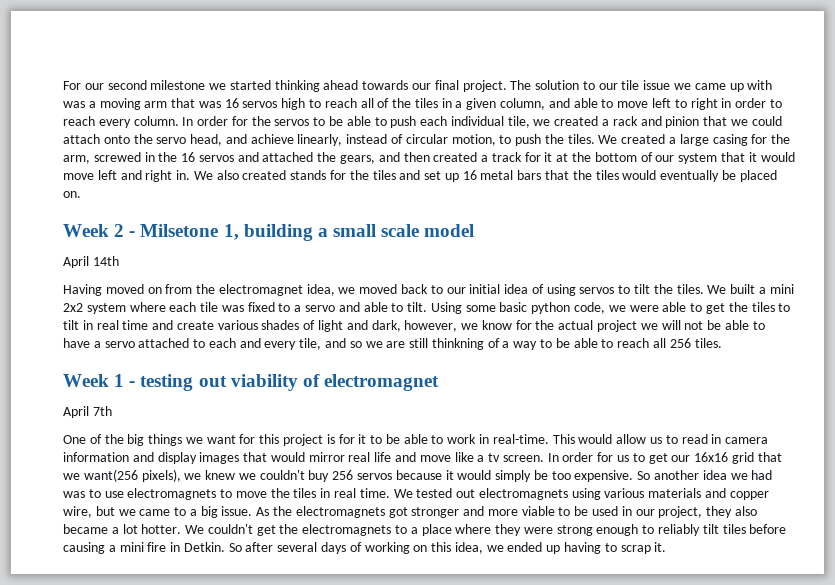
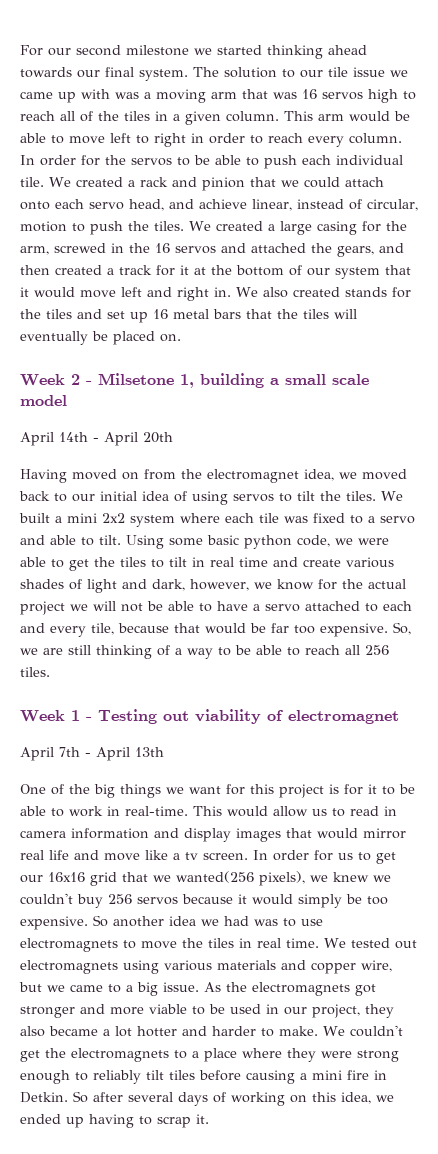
- For our second milestone we started thinking ahead towards our final project.
+ For our second milestone we started thinking ahead towards our final system.
- The solution to our tile issue we came up with was a moving arm that was 16 servos high to reach all of the tiles in a given column, and able to move left to right in order to reach every column.
+ The solution to our tile issue we came up with was a moving arm that was 16 servos high to reach all of the tiles in a given column. This arm would be able to move left to right in order to reach every column.
- In order for the servos to be able to push each individual tile, we created a rack and pinion that we could attach onto the servo head, and achieve linearly, instead of circular motion, to push the tiles.
+ In order for the servos to be able to push each individual tile. We created a rack and pinion that we could attach onto each servo head, and achieve linear, instead of circular, motion to push the tiles.
- We also created stands for the tiles and set up 16 metal bars that the tiles would eventually be placed on.
+ We also created stands for the tiles and set up 16 metal bars that the tiles will eventually be placed on.
- April 14th
+ April 14th - April 20th
- Using some basic python code, we were able to get the tiles to tilt in real time and create various shades of light and dark, however, we know for the actual project we will not be able to have a servo attached to each and every tile, and so we are still thinkning of a way to be able to reach all 256 tiles.
+ Using some basic python code, we were able to get the tiles to tilt in real time and create various shades of light and dark, however, we know for the actual project we will not be able to have a servo attached to each and every tile, because that would be far too expensive. So, we are still thinking of a way to be able to reach all 256 tiles.
- Week 1 - testing out viability of electromagnet
+ Week 1 - Testing out viability of electromagnet
- April 7th
+ April 7th - April 13th
- In order for us to get our 16x16 grid that we want(256 pixels), we knew we couldn't buy 256 servos because it would simply be too expensive.
+ In order for us to get our 16x16 grid that we wanted(256 pixels), we knew we couldn't buy 256 servos because it would simply be too expensive.
- As the electromagnets got stronger and more viable to be used in our project, they also became a lot hotter.
+ As the electromagnets got stronger and more viable to be used in our project, they also became a lot hotter and harder to make.

